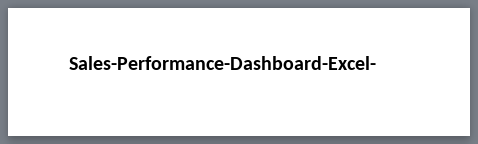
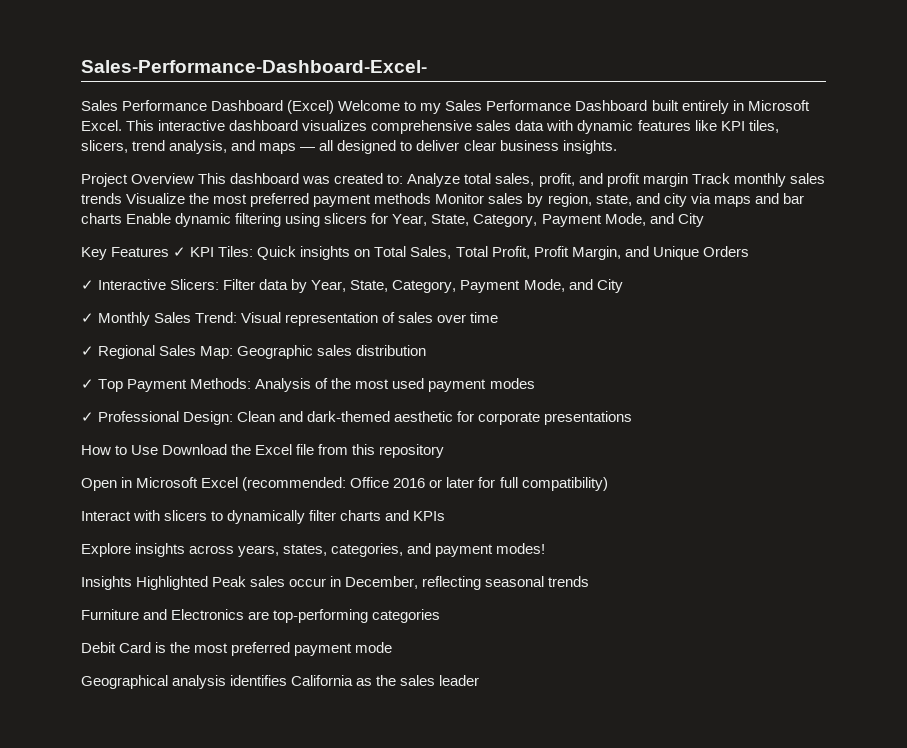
+ Sales Performance Dashboard (Excel) Welcome to my Sales Performance Dashboard built entirely in Microsoft Excel. This interactive dashboard visualizes comprehensive sales data with dynamic features like KPI tiles, slicers, trend analysis, and maps — all designed to deliver clear business insights.
+ Project Overview This dashboard was created to: Analyze total sales, profit, and profit margin Track monthly sales trends Visualize the most preferred payment methods Monitor sales by region, state, and city via maps and bar charts Enable dynamic filtering using slicers for Year, State, Category, Payment Mode, and City
+ Key Features ✓ KPI Tiles: Quick insights on Total Sales, Total Profit, Profit Margin, and Unique Orders
+ ✓ Interactive Slicers: Filter data by Year, State, Category, Payment Mode, and City
+ ✓ Monthly Sales Trend: Visual representation of sales over time
+ ✓ Regional Sales Map: Geographic sales distribution
+ ✓ Top Payment Methods: Analysis of the most used payment modes
+ ✓ Professional Design: Clean and dark-themed aesthetic for corporate presentations
+ How to Use Download the Excel file from this repository
+ Open in Microsoft Excel (recommended: Office 2016 or later for full compatibility)
+ Interact with slicers to dynamically filter charts and KPIs
+ Explore insights across years, states, categories, and payment modes!
+ Insights Highlighted Peak sales occur in December, reflecting seasonal trends
+ Furniture and Electronics are top-performing categories
+ Debit Card is the most preferred payment mode
+ Geographical analysis identifies California as the sales leader

